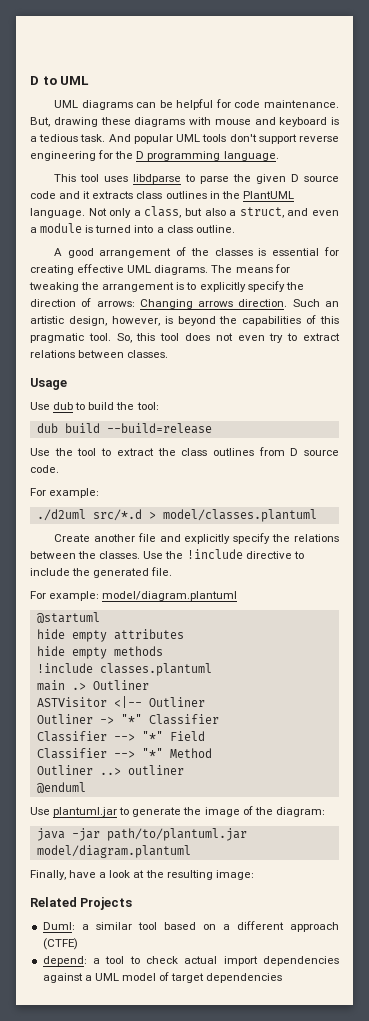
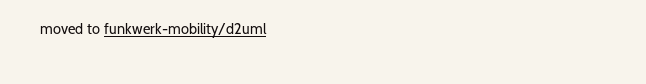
- D to UML
- UML diagrams can be helpful for code maintenance. But, drawing these diagrams with mouse and keyboard is a tedious task. And popular UML tools don't support reverse engineering for the D programming language.
- This tool uses libdparse to parse the given D source code and it extracts class outlines in the PlantUML language. Not only a class, but also a struct, and even a module is turned into a class outline.
- A good arrangement of the classes is essential for creating effective UML diagrams. The means for tweaking the arrangement is to explicitly specify the direction of arrows: Changing arrows direction. Such an artistic design, however, is beyond the capabilities of this pragmatic tool. So, this tool does not even try to extract relations between classes.
- Usage
- Use dub to build the tool:
- dub build --build=release
- Use the tool to extract the class outlines from D source code.
- For example:
- ./d2uml src/*.d > model/classes.plantuml
- Create another file and explicitly specify the relations between the classes. Use the !include directive to include the generated file.
- For example: model/diagram.plantuml
- @startuml
- hide empty attributes
- hide empty methods
- !include classes.plantuml
- main .> Outliner
- ASTVisitor <|-- Outliner
- Outliner -> "*" Classifier
- Classifier --> "*" Field
- Classifier --> "*" Method
- Outliner ..> outliner
- @enduml
- Use plantuml.jar to generate the image of the diagram:
- java -jar path/to/plantuml.jar model/diagram.plantuml
- Finally, have a look at the resulting image:
- Related Projects
- Duml: a similar tool based on a different approach (CTFE)
- depend: a tool to check actual import dependencies against a UML model of target dependencies
+ moved to funkwerk-mobility/d2uml

